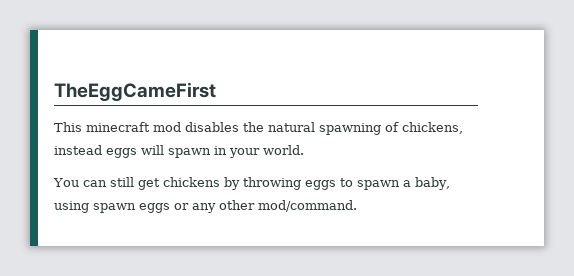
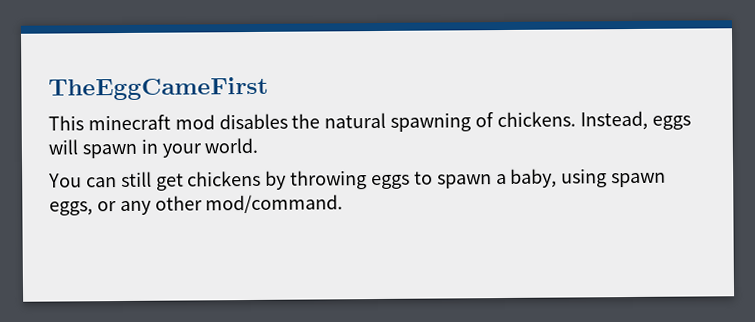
- This minecraft mod disables the natural spawning of chickens, instead eggs will spawn in your world.
+ This minecraft mod disables the natural spawning of chickens. Instead, eggs will spawn in your world.
- You can still get chickens by throwing eggs to spawn a baby, using spawn eggs or any other mod/command.
+ You can still get chickens by throwing eggs to spawn a baby, using spawn eggs, or any other mod/command.

